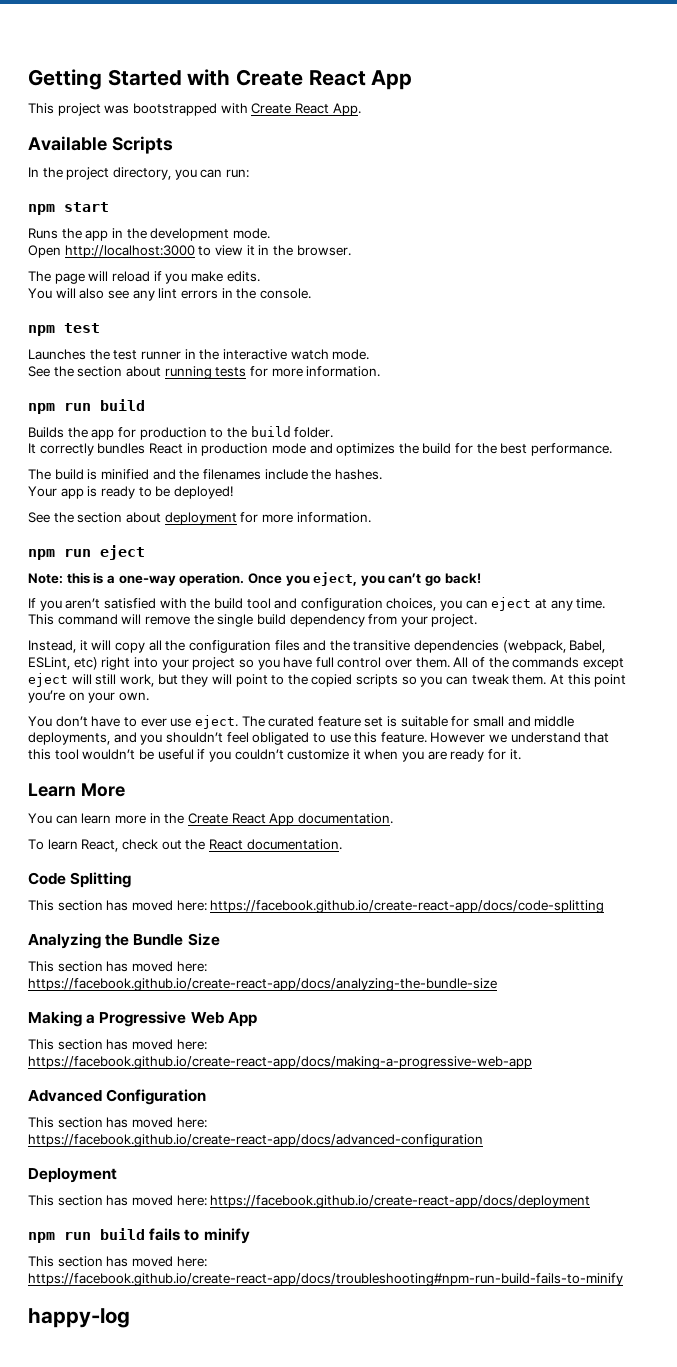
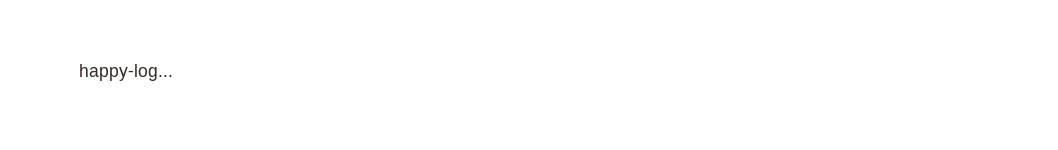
- Getting Started with Create React App
- This project was bootstrapped with Create React App.
- Available Scripts
- In the project directory, you can run:
- npm start
- Runs the app in the development mode.
- Open http://localhost:3000 to view it in the browser.
- The page will reload if you make edits.
- You will also see any lint errors in the console.
- npm test
- Launches the test runner in the interactive watch mode.
- See the section about running tests for more information.
- npm run build
- Builds the app for production to the build folder.
- It correctly bundles React in production mode and optimizes the build for the best performance.
- The build is minified and the filenames include the hashes.
- Your app is ready to be deployed!
- See the section about deployment for more information.
- npm run eject
- Note: this is a one-way operation. Once you eject, you can’t go back!
- If you aren’t satisfied with the build tool and configuration choices, you can eject at any time. This command will remove the single build dependency from your project.
- Instead, it will copy all the configuration files and the transitive dependencies (webpack, Babel, ESLint, etc) right into your project so you have full control over them. All of the commands except eject will still work, but they will point to the copied scripts so you can tweak them. At this point you’re on your own.
- You don’t have to ever use eject. The curated feature set is suitable for small and middle deployments, and you shouldn’t feel obligated to use this feature. However we understand that this tool wouldn’t be useful if you couldn’t customize it when you are ready for it.
- Learn More
- You can learn more in the Create React App documentation.
- To learn React, check out the React documentation.
- Code Splitting
- This section has moved here: https://facebook.github.io/create-react-app/docs/code-splitting
- Analyzing the Bundle Size
- This section has moved here: https://facebook.github.io/create-react-app/docs/analyzing-the-bundle-size
- Making a Progressive Web App
- This section has moved here: https://facebook.github.io/create-react-app/docs/making-a-progressive-web-app
- Advanced Configuration
- This section has moved here: https://facebook.github.io/create-react-app/docs/advanced-configuration
- Deployment
- This section has moved here: https://facebook.github.io/create-react-app/docs/deployment
- npm run build fails to minify
- This section has moved here: https://facebook.github.io/create-react-app/docs/troubleshooting#npm-run-build-fails-to-minify
- happy-log
+ happy-log...

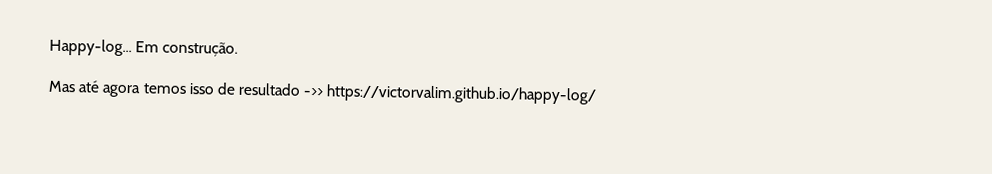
- happy-log...
+ Happy-log... Em construção.
+ Mas até agora temos isso de resultado ->> https://victorvalim.github.io/happy-log/

